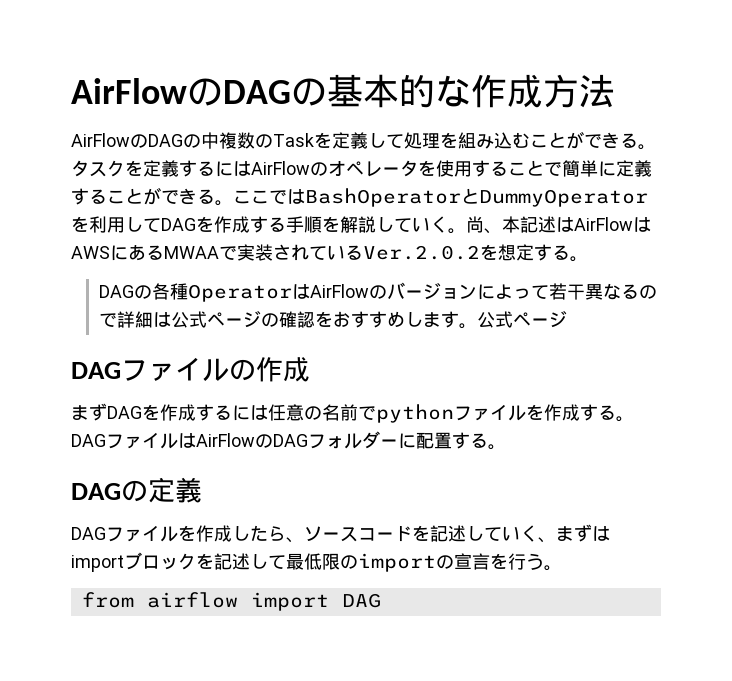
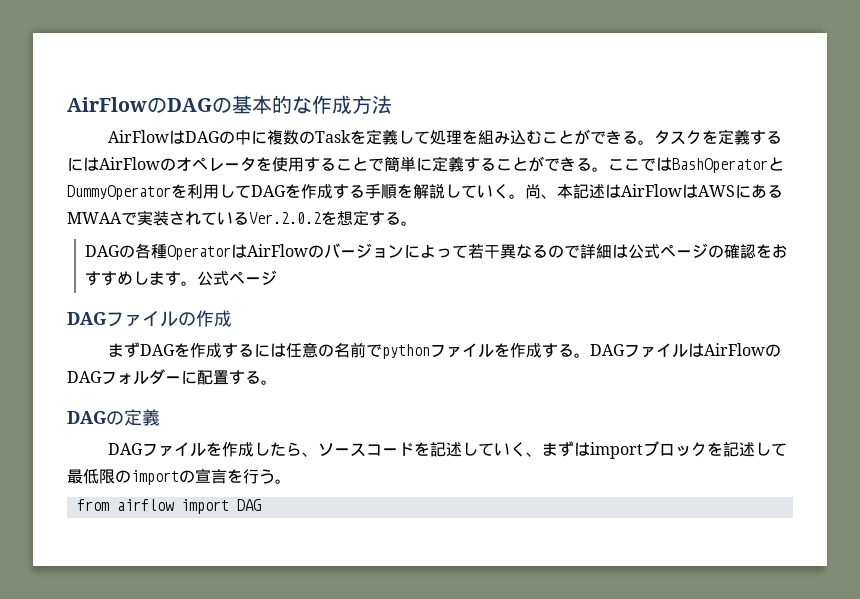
- AirFlowのDAGの中複数のTaskを定義して処理を組み込むことができる。
+ AirFlowはDAGの中に複数のTaskを定義して処理を組み込むことができる。

